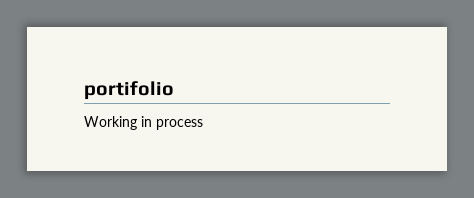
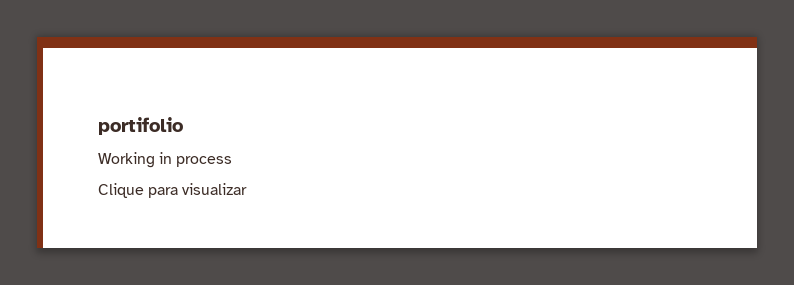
+ Clique para visualizar

